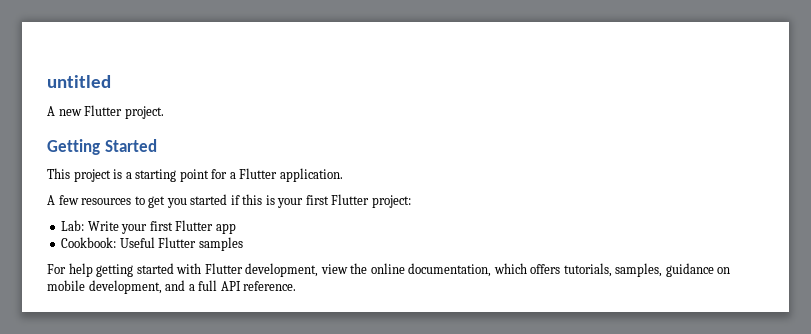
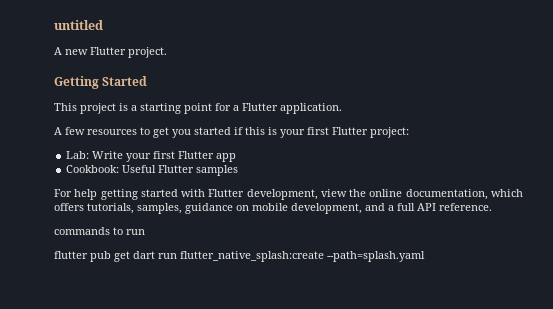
+ commands to run
+ flutter pub get dart run flutter_native_splash:create --path=splash.yaml

